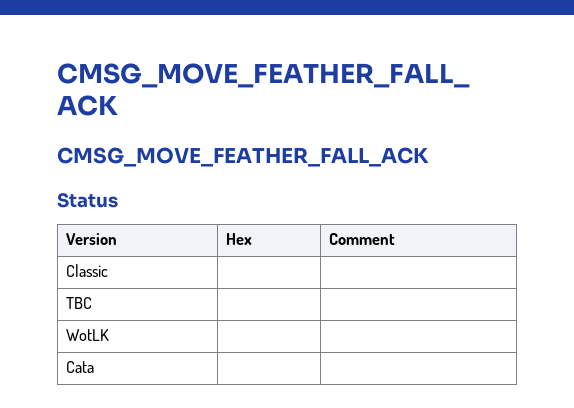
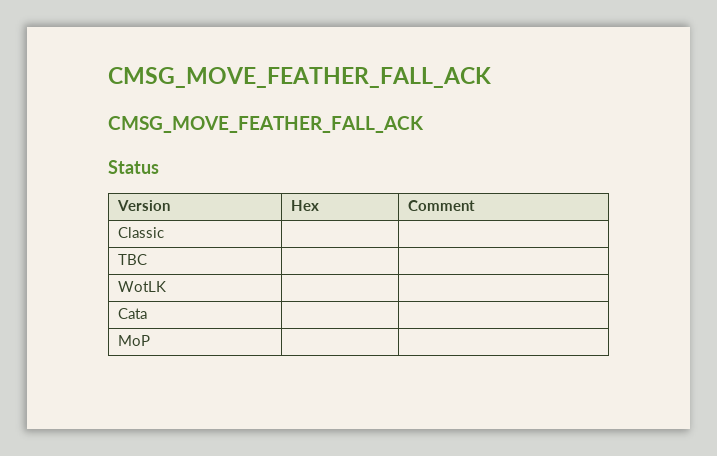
+ MoP | |

